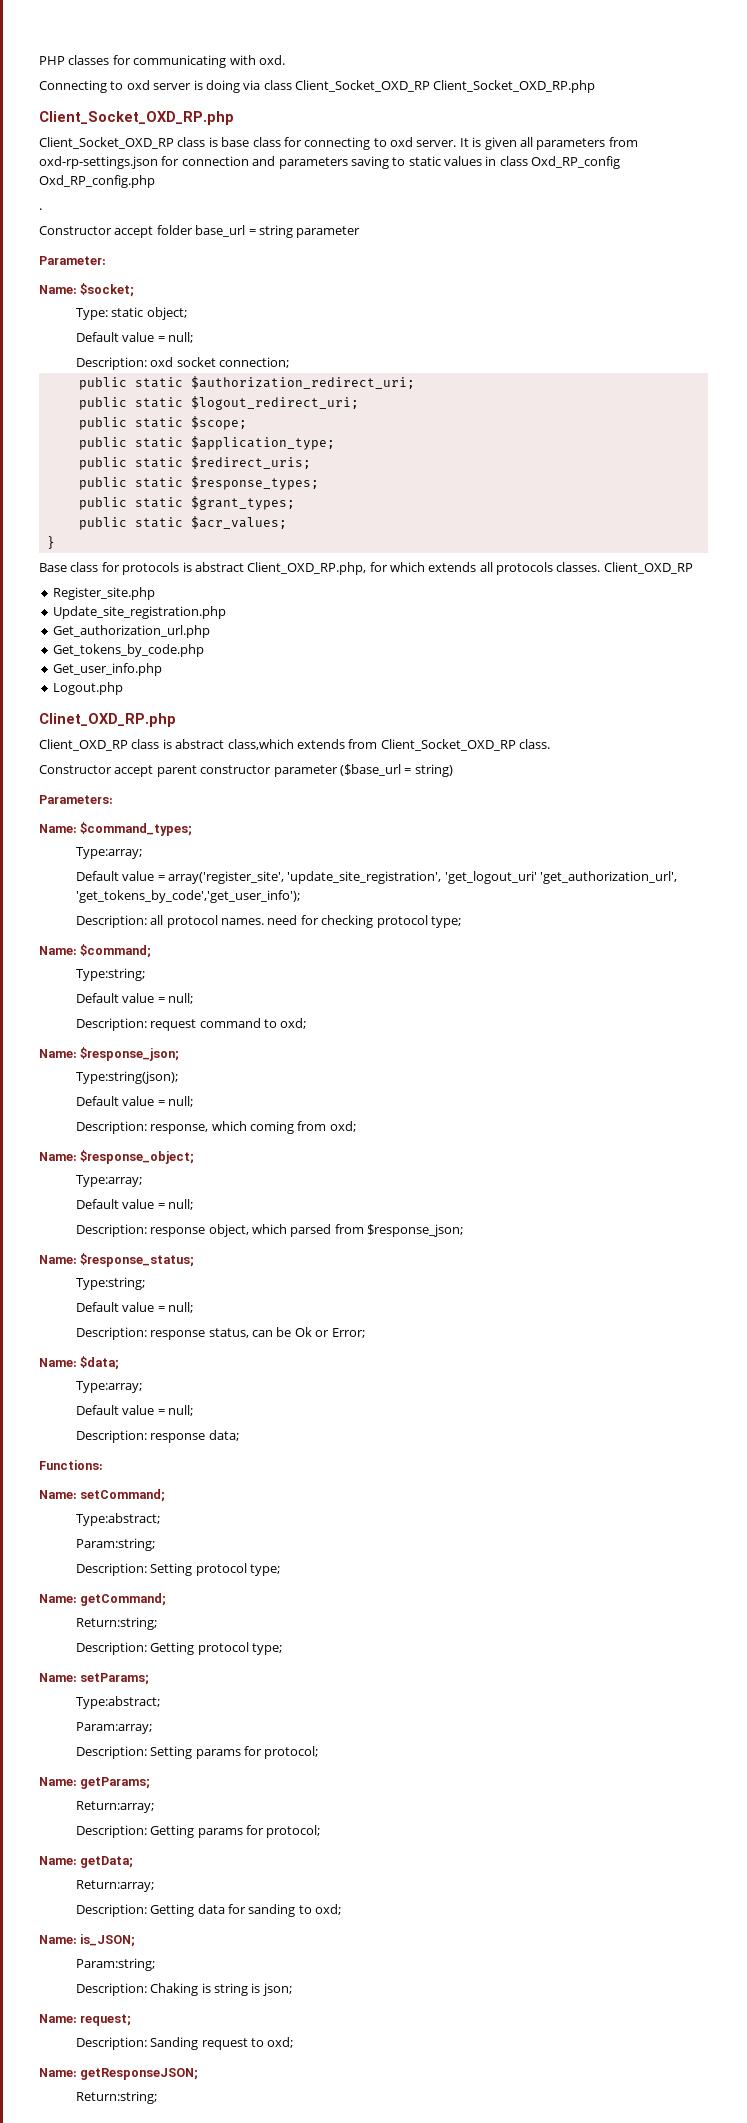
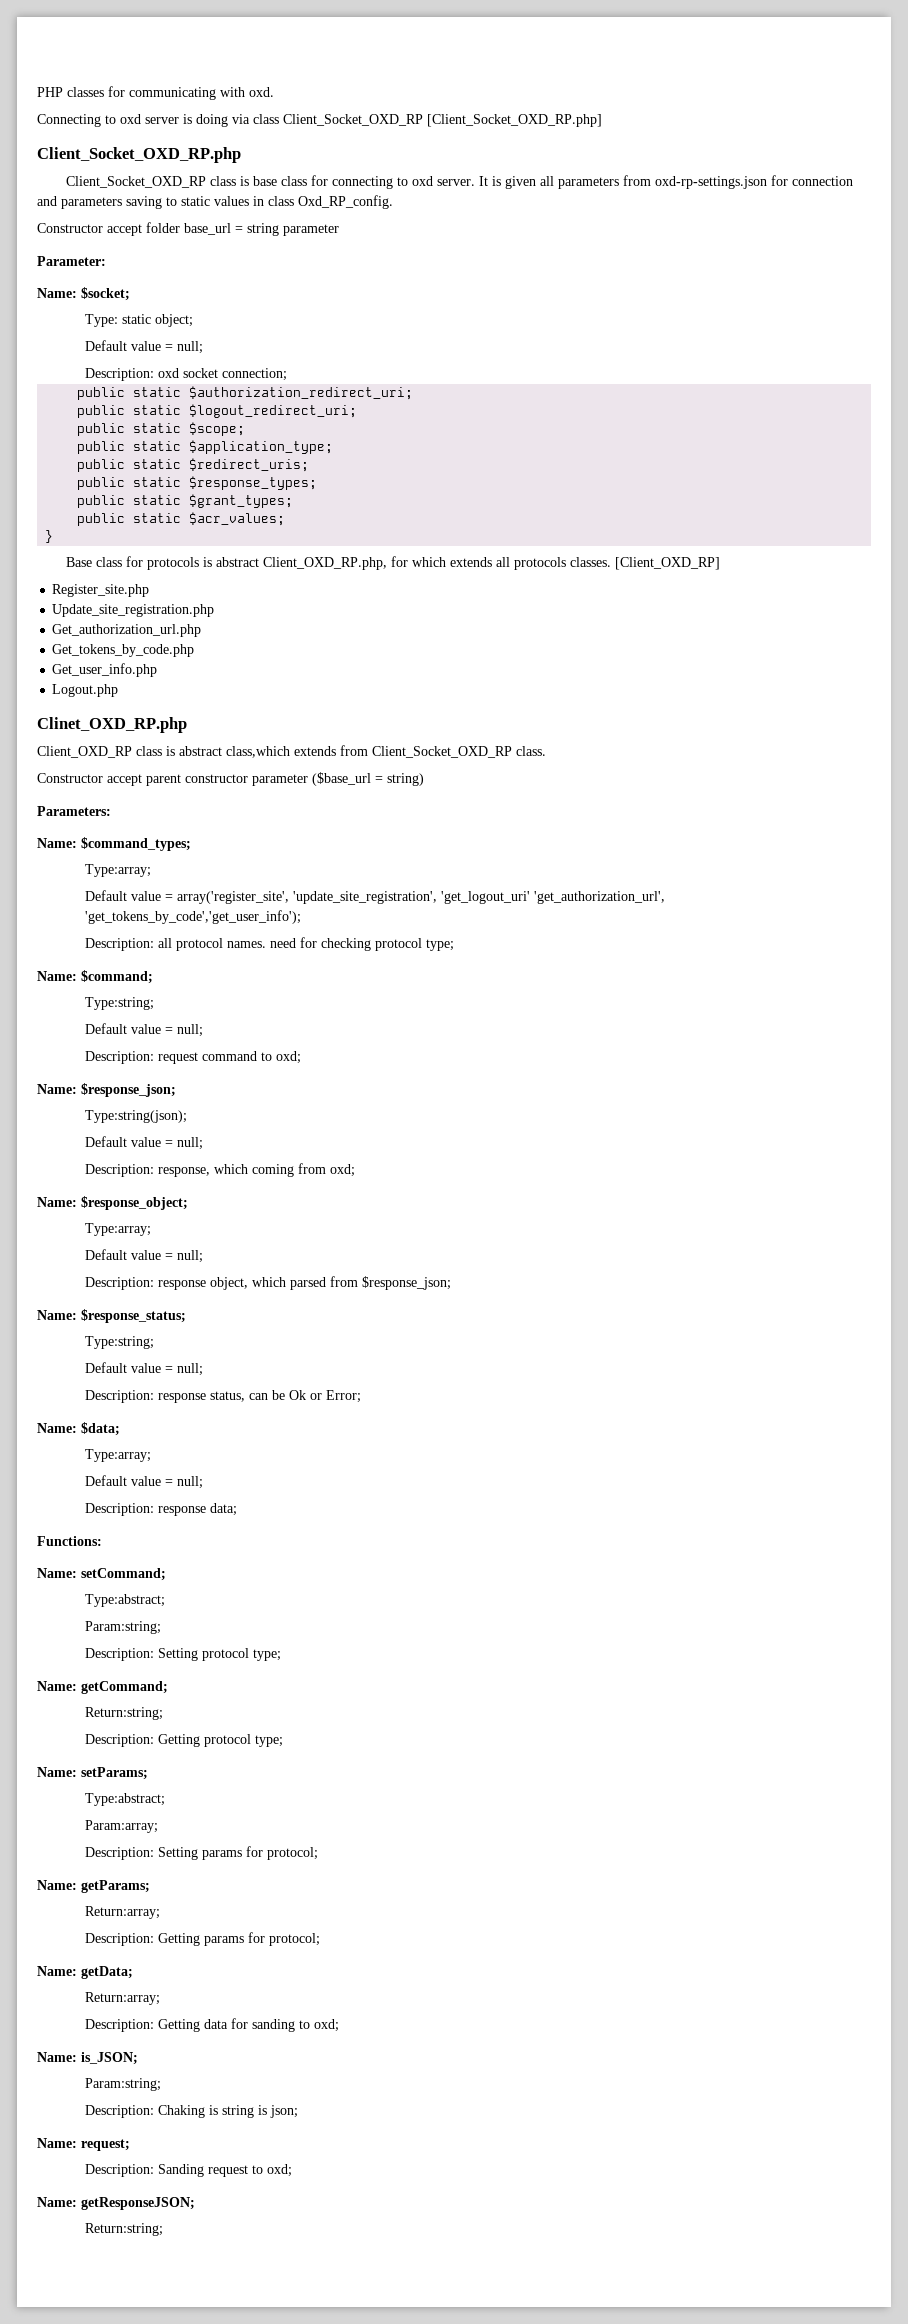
- Connecting to oxd server is doing via class Client_Socket_OXD_RP Client_Socket_OXD_RP.php
+ Connecting to oxd server is doing via class Client_Socket_OXD_RP [Client_Socket_OXD_RP.php]
- It is given all parameters from oxd-rp-settings.json for connection and parameters saving to static values in class Oxd_RP_config Oxd_RP_config.php
- .
+ It is given all parameters from oxd-rp-settings.json for connection and parameters saving to static values in class Oxd_RP_config.
- Base class for protocols is abstract Client_OXD_RP.php, for which extends all protocols classes. Client_OXD_RP
+ Base class for protocols is abstract Client_OXD_RP.php, for which extends all protocols classes. [Client_OXD_RP]

